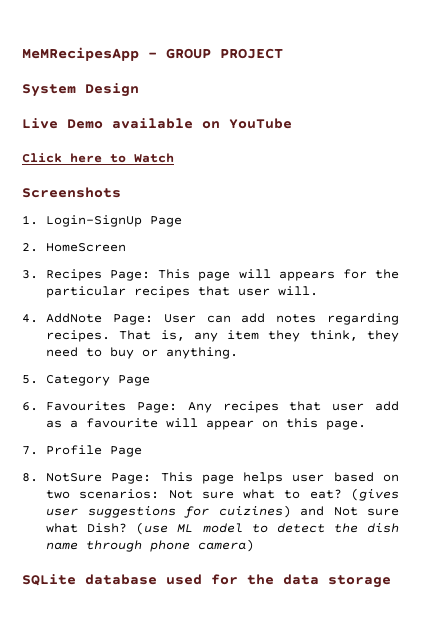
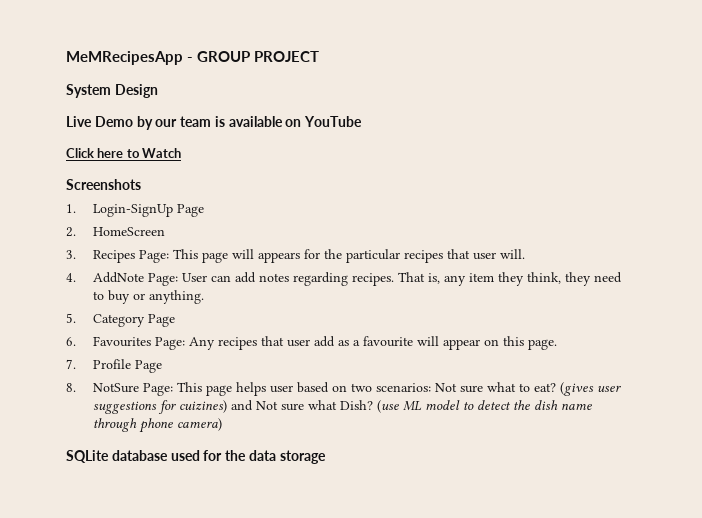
- Live Demo available on YouTube
+ Live Demo by our team is available on YouTube

